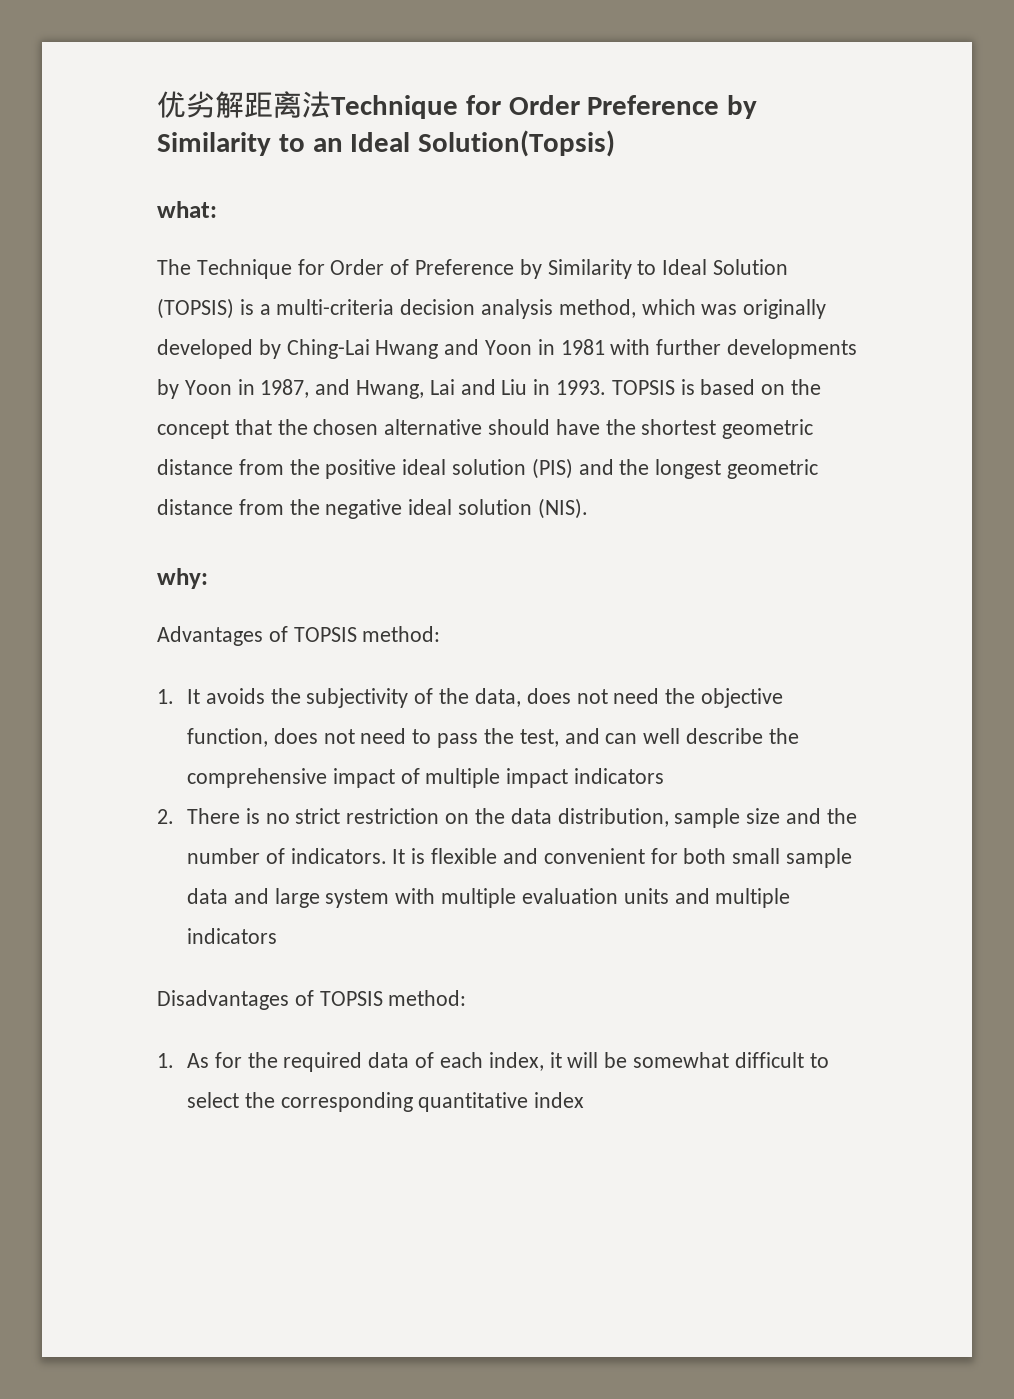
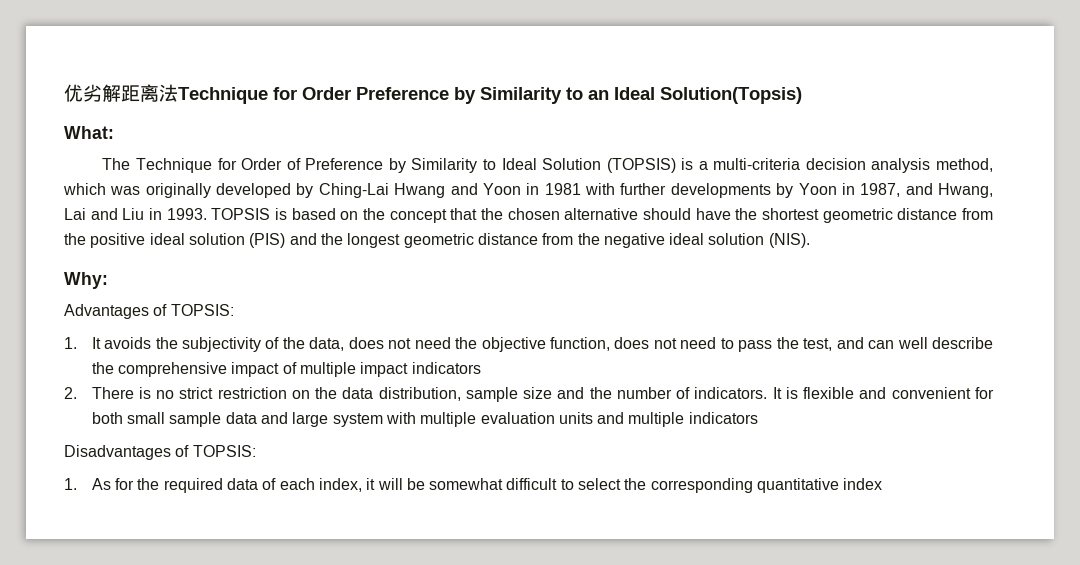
- what:
+ What:
- why:
+ Why:
- Advantages of TOPSIS method:
+ Advantages of TOPSIS:
- Disadvantages of TOPSIS method:
+ Disadvantages of TOPSIS:

